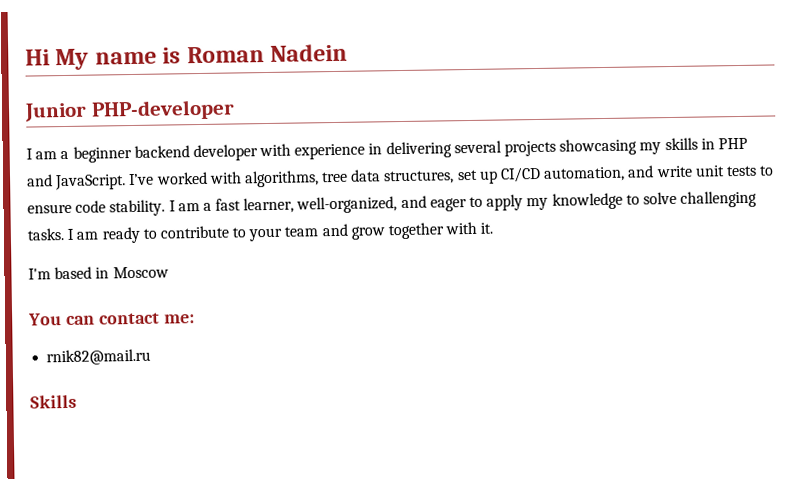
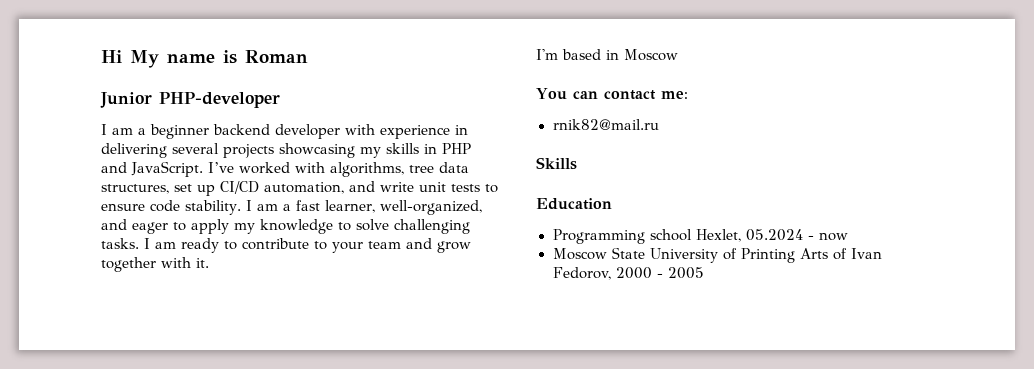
- Hi My name is Roman Nadein
+ Hi My name is Roman
+ Education
+ Programming school Hexlet, 05.2024 - now
+ Moscow State University of Printing Arts of Ivan Fedorov, 2000 - 2005

